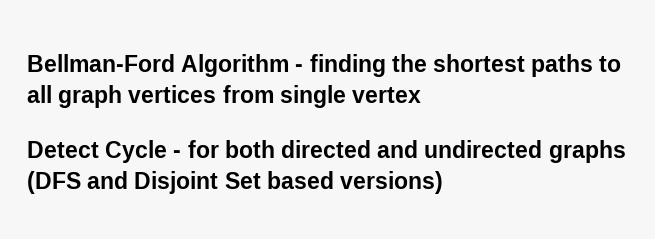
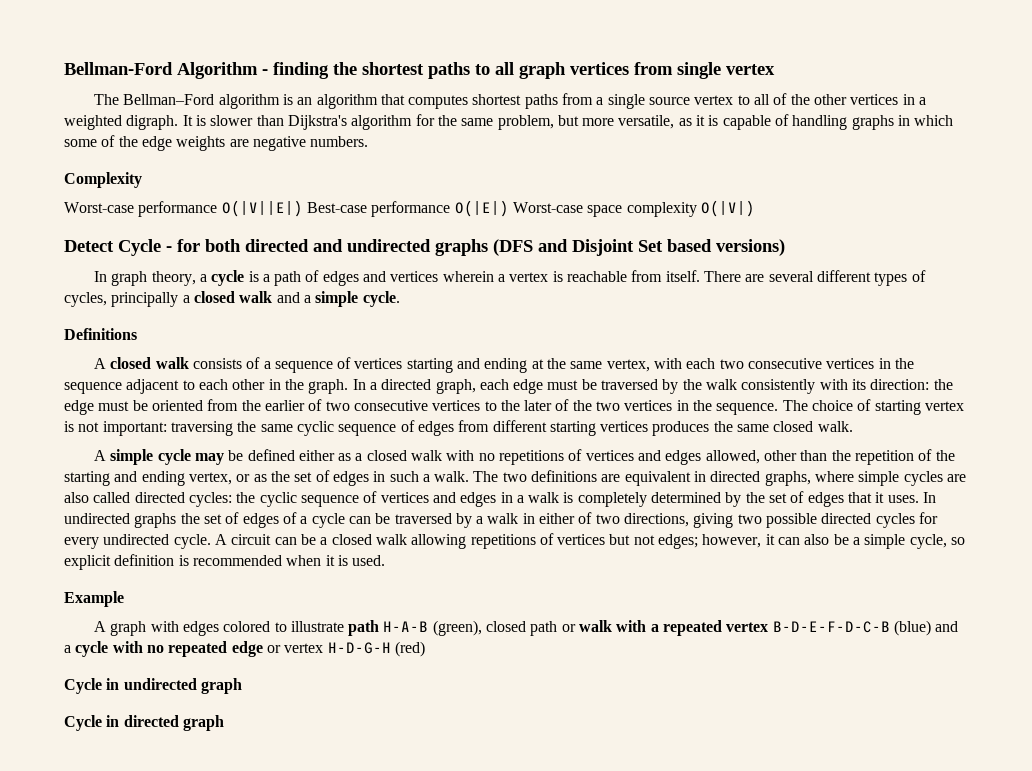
+ The Bellman–Ford algorithm is an algorithm that computes shortest paths from a single source vertex to all of the other vertices in a weighted digraph. It is slower than Dijkstra's algorithm for the same problem, but more versatile, as it is capable of handling graphs in which some of the edge weights are negative numbers.
+ Complexity
+ Worst-case performance O(|V||E|) Best-case performance O(|E|) Worst-case space complexity O(|V|)
+ In graph theory, a cycle is a path of edges and vertices wherein a vertex is reachable from itself. There are several different types of cycles, principally a closed walk and a simple cycle.
+ Definitions
+ A closed walk consists of a sequence of vertices starting and ending at the same vertex, with each two consecutive vertices in the sequence adjacent to each other in the graph. In a directed graph, each edge must be traversed by the walk consistently with its direction: the edge must be oriented from the earlier of two consecutive vertices to the later of the two vertices in the sequence. The choice of starting vertex is not important: traversing the same cyclic sequence of edges from different starting vertices produces the same closed walk.
+ A simple cycle may be defined either as a closed walk with no repetitions of vertices and edges allowed, other than the repetition of the starting and ending vertex, or as the set of edges in such a walk. The two definitions are equivalent in directed graphs, where simple cycles are also called directed cycles: the cyclic sequence of vertices and edges in a walk is completely determined by the set of edges that it uses. In undirected graphs the set of edges of a cycle can be traversed by a walk in either of two directions, giving two possible directed cycles for every undirected cycle. A circuit can be a closed walk allowing repetitions of vertices but not edges; however, it can also be a simple cycle, so explicit definition is recommended when it is used.
+ Example
+ A graph with edges colored to illustrate path H-A-B (green), closed path or walk with a repeated vertex B-D-E-F-D-C-B (blue) and a cycle with no repeated edge or vertex H-D-G-H (red)
+ Cycle in undirected graph
+ Cycle in directed graph

